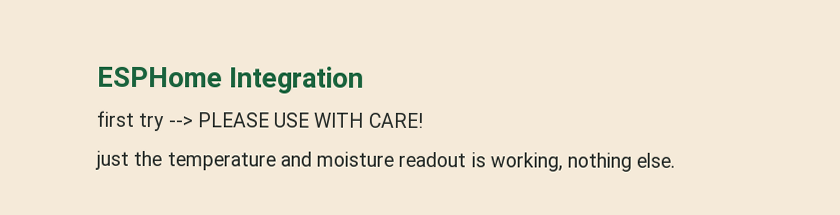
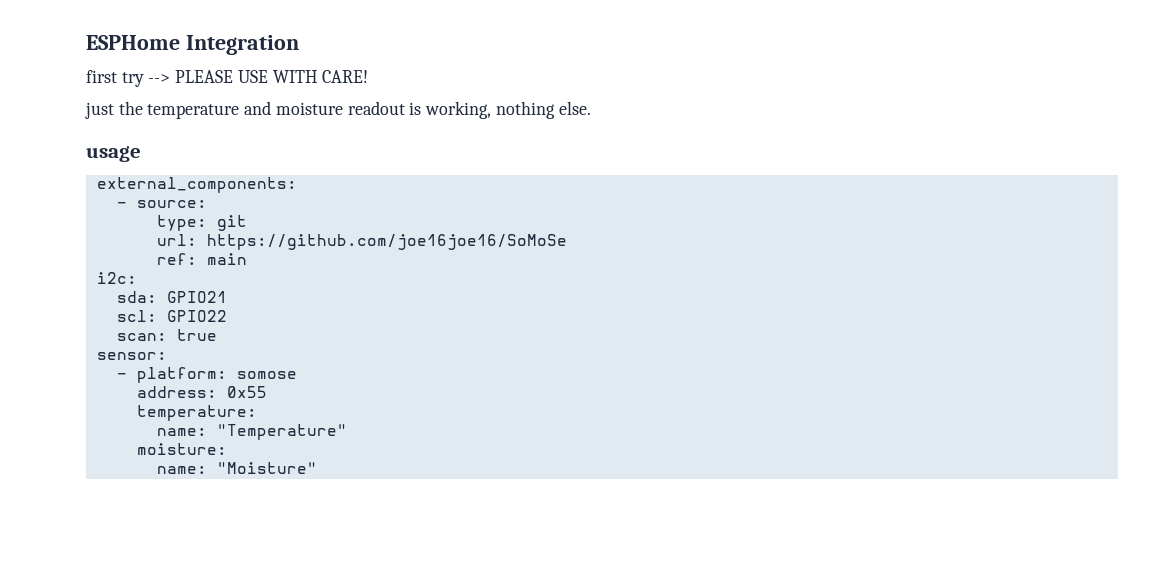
+ usage
+ external_components:
+ - source:
+ type: git
+ url: https://github.com/joe16joe16/SoMoSe
+ ref: main
+ i2c:
+ sda: GPIO21
+ scl: GPIO22
+ scan: true
+ sensor:
+ - platform: somose
+ address: 0x55
+ temperature:
+ name: "Temperature"
+ moisture:
+ name: "Moisture"

